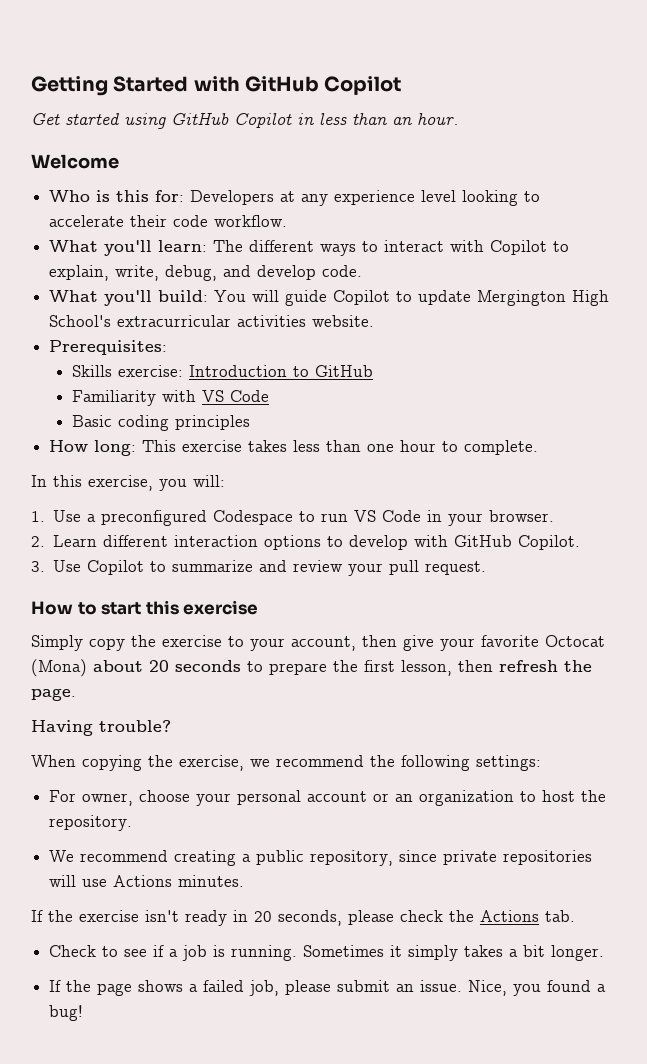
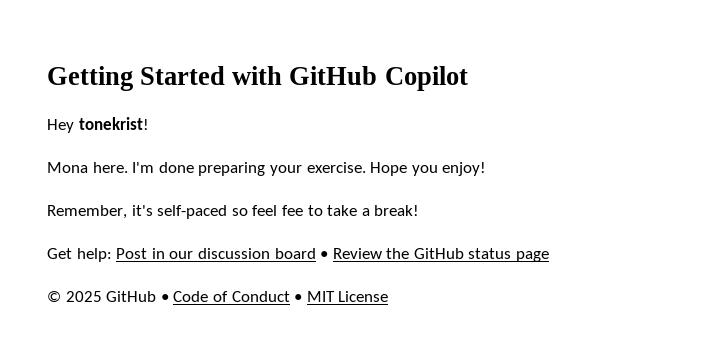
- Get started using GitHub Copilot in less than an hour.
- Welcome
- Who is this for: Developers at any experience level looking to accelerate their code workflow.
- What you'll learn: The different ways to interact with Copilot to explain, write, debug, and develop code.
- What you'll build: You will guide Copilot to update Mergington High School's extracurricular activities website.
- Prerequisites:
- Skills exercise: Introduction to GitHub
- Familiarity with VS Code
- Basic coding principles
- How long: This exercise takes less than one hour to complete.
- In this exercise, you will:
- 1. Use a preconfigured Codespace to run VS Code in your browser.
- 2. Learn different interaction options to develop with GitHub Copilot.
- 3. Use Copilot to summarize and review your pull request.
- How to start this exercise
- Simply copy the exercise to your account, then give your favorite Octocat (Mona) about 20 seconds to prepare the first lesson, then refresh the page.
- Having trouble?
- When copying the exercise, we recommend the following settings:
- For owner, choose your personal account or an organization to host the repository.
- We recommend creating a public repository, since private repositories will use Actions minutes.
- If the exercise isn't ready in 20 seconds, please check the Actions tab.
- Check to see if a job is running. Sometimes it simply takes a bit longer.
- If the page shows a failed job, please submit an issue. Nice, you found a bug!
+ Hey tonekrist!
+ Mona here. I'm done preparing your exercise. Hope you enjoy!
+ Remember, it's self-paced so feel fee to take a break!
+ Get help: Post in our discussion board • Review the GitHub status page
+ © 2025 GitHub • Code of Conduct • MIT License

